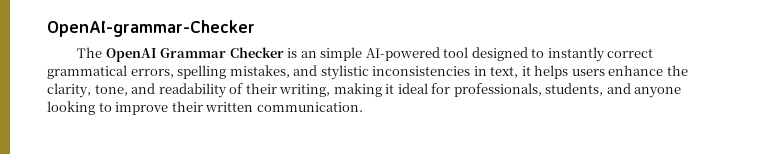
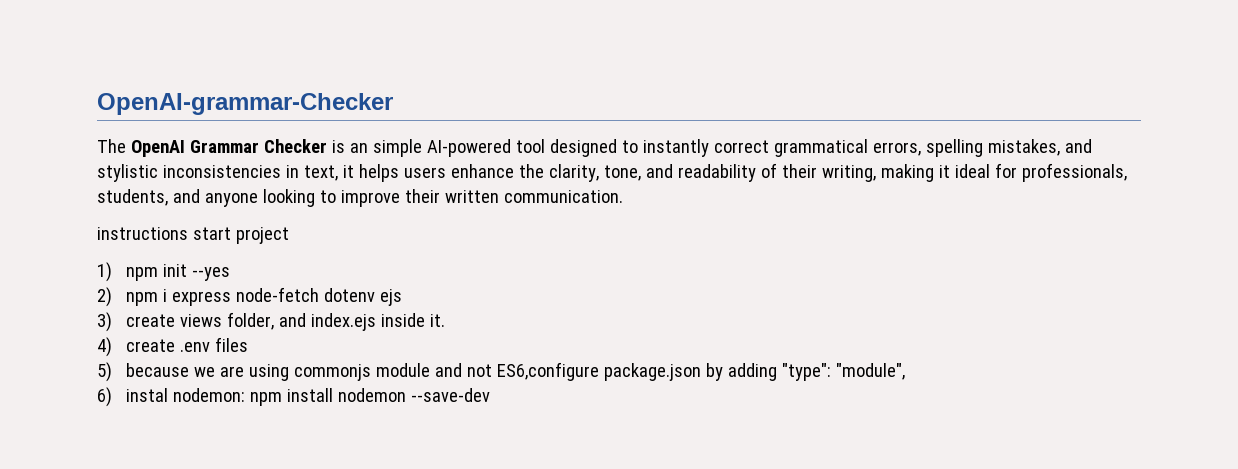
+ instructions start project
+ 1) npm init --yes
+ 2) npm i express node-fetch dotenv ejs
+ 3) create views folder, and index.ejs inside it.
+ 4) create .env files
+ 5) because we are using commonjs module and not ES6,configure package.json by adding "type": "module",
+ 6) instal nodemon: npm install nodemon --save-dev

